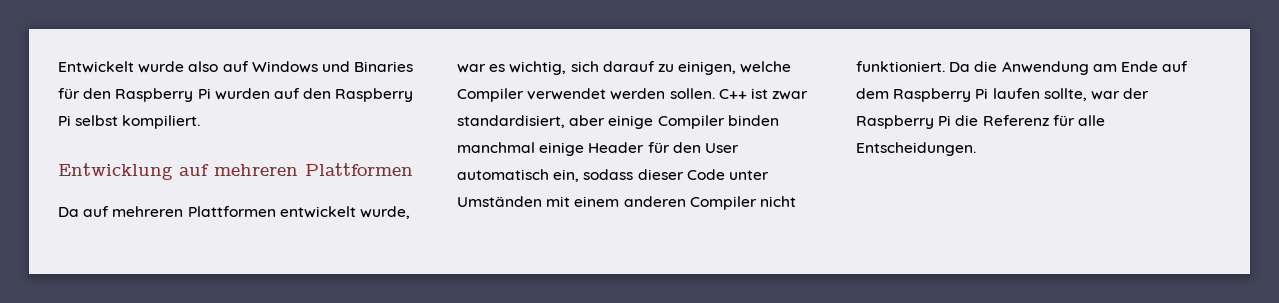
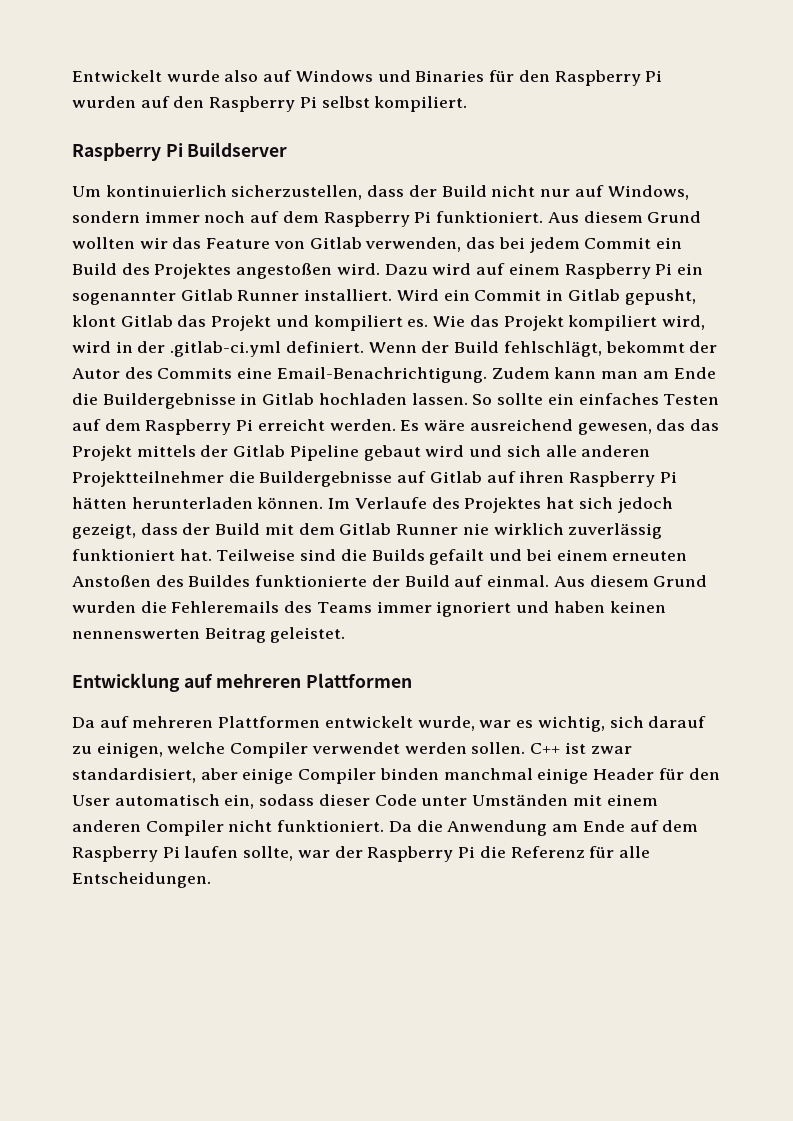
+ Raspberry Pi Buildserver
+ Um kontinuierlich sicherzustellen, dass der Build nicht nur auf Windows, sondern immer noch auf dem Raspberry Pi funktioniert. Aus diesem Grund wollten wir das Feature von Gitlab verwenden, das bei jedem Commit ein Build des Projektes angestoßen wird. Dazu wird auf einem Raspberry Pi ein sogenannter Gitlab Runner installiert. Wird ein Commit in Gitlab gepusht, klont Gitlab das Projekt und kompiliert es. Wie das Projekt kompiliert wird, wird in der .gitlab-ci.yml definiert. Wenn der Build fehlschlägt, bekommt der Autor des Commits eine Email-Benachrichtigung. Zudem kann man am Ende die Buildergebnisse in Gitlab hochladen lassen. So sollte ein einfaches Testen auf dem Raspberry Pi erreicht werden. Es wäre ausreichend gewesen, das das Projekt mittels der Gitlab Pipeline gebaut wird und sich alle anderen Projektteilnehmer die Buildergebnisse auf Gitlab auf ihren Raspberry Pi hätten herunterladen können. Im Verlaufe des Projektes hat sich jedoch gezeigt, dass der Build mit dem Gitlab Runner nie wirklich zuverlässig funktioniert hat. Teilweise sind die Builds gefailt und bei einem erneuten Anstoßen des Buildes funktionierte der Build auf einmal. Aus diesem Grund wurden die Fehleremails des Teams immer ignoriert und haben keinen nennenswerten Beitrag geleistet.

